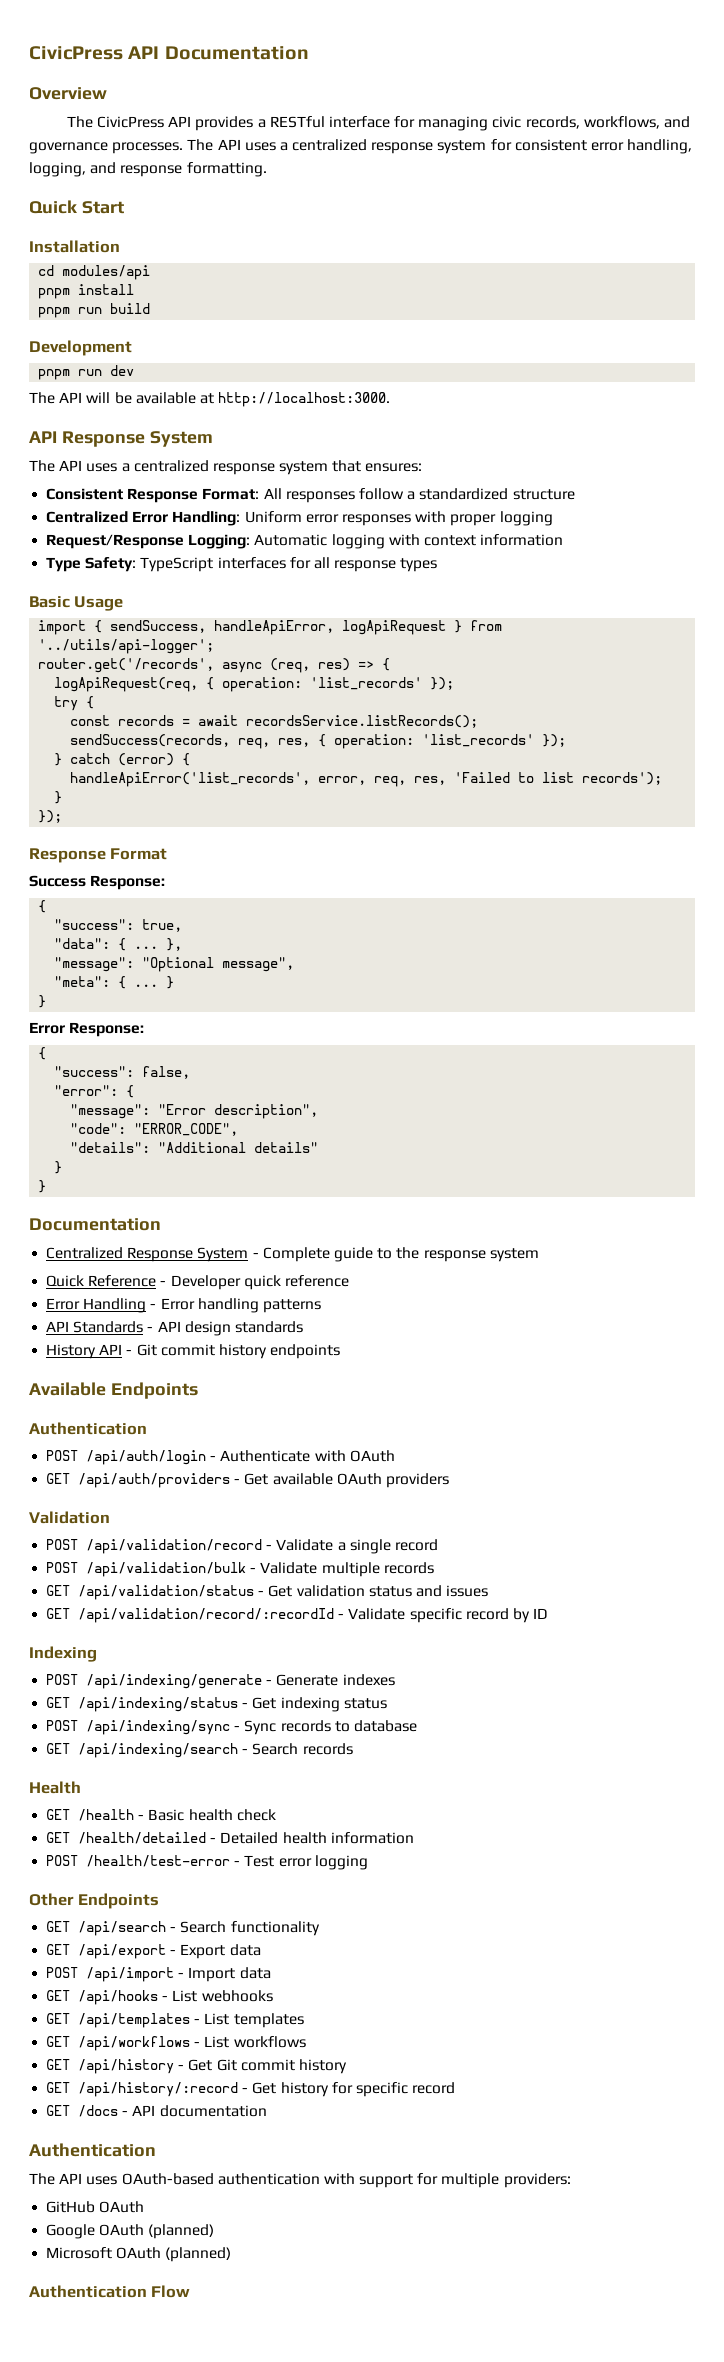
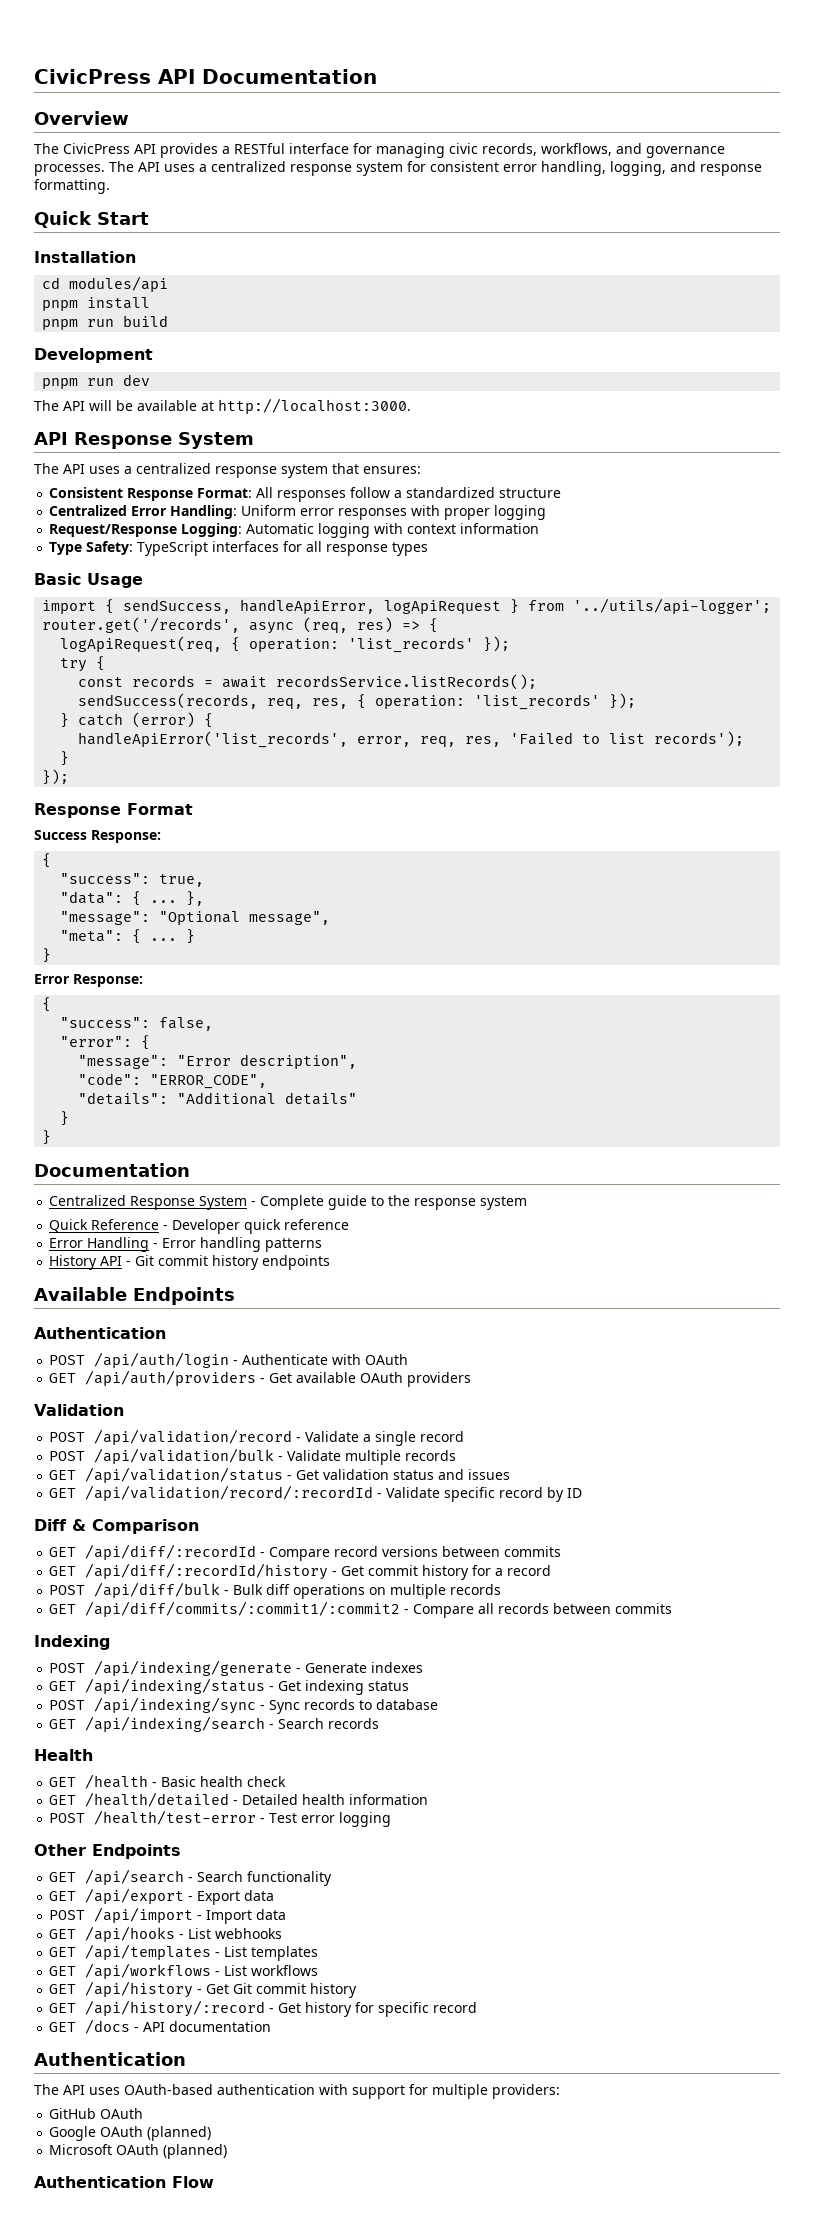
- API Standards - API design standards
+ Diff & Comparison
+ GET /api/diff/:recordId - Compare record versions between commits
+ GET /api/diff/:recordId/history - Get commit history for a record
+ POST /api/diff/bulk - Bulk diff operations on multiple records
+ GET /api/diff/commits/:commit1/:commit2 - Compare all records between commits

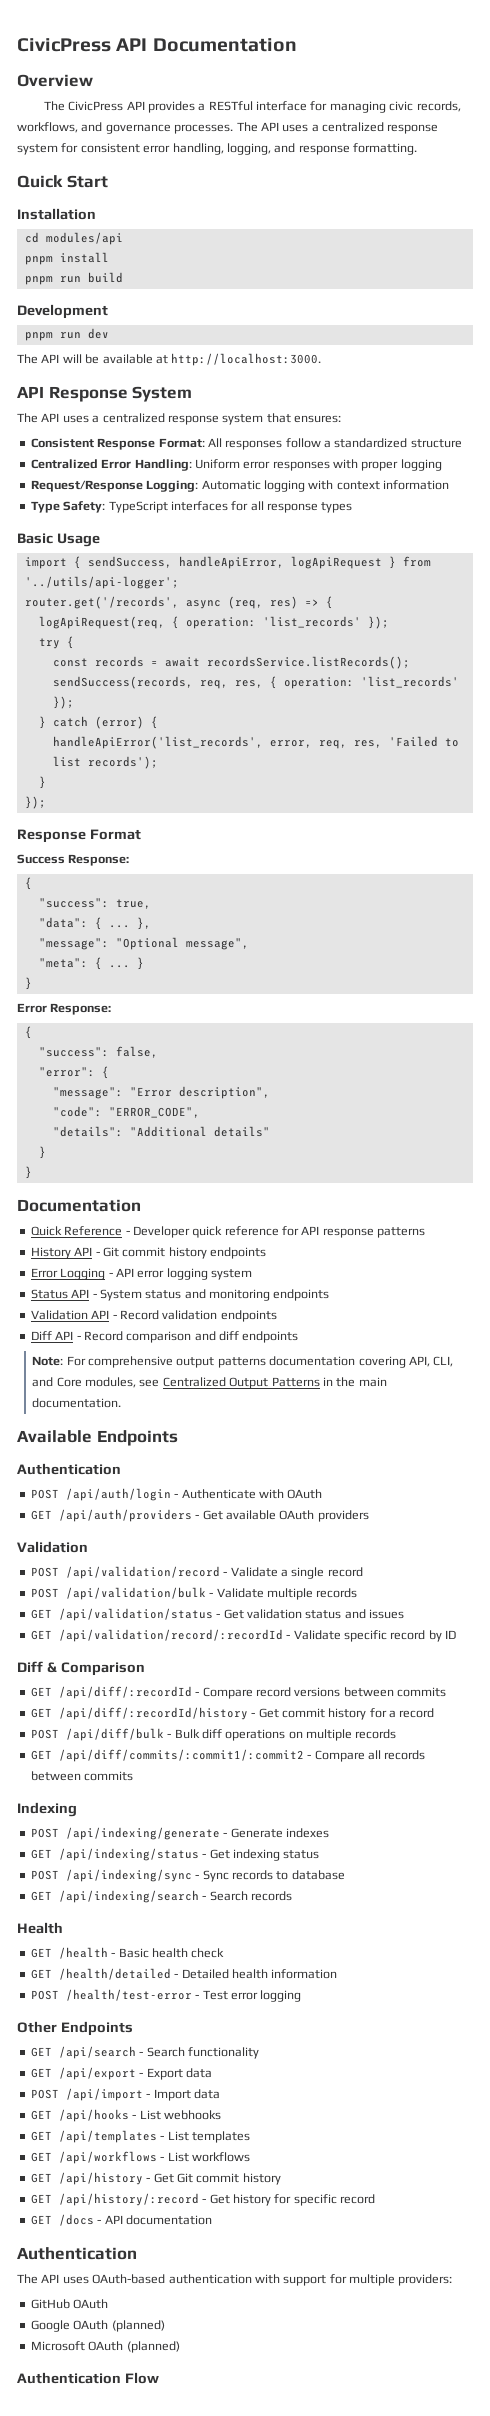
- Centralized Response System - Complete guide to the response system
- Quick Reference - Developer quick reference
- Error Handling - Error handling patterns
+ Quick Reference - Developer quick reference for API response patterns
+ Error Logging - API error logging system
+ Status API - System status and monitoring endpoints
+ Validation API - Record validation endpoints
+ Diff API - Record comparison and diff endpoints
+ Note: For comprehensive output patterns documentation covering API, CLI, and Core modules, see Centralized Output Patterns in the main documentation.

